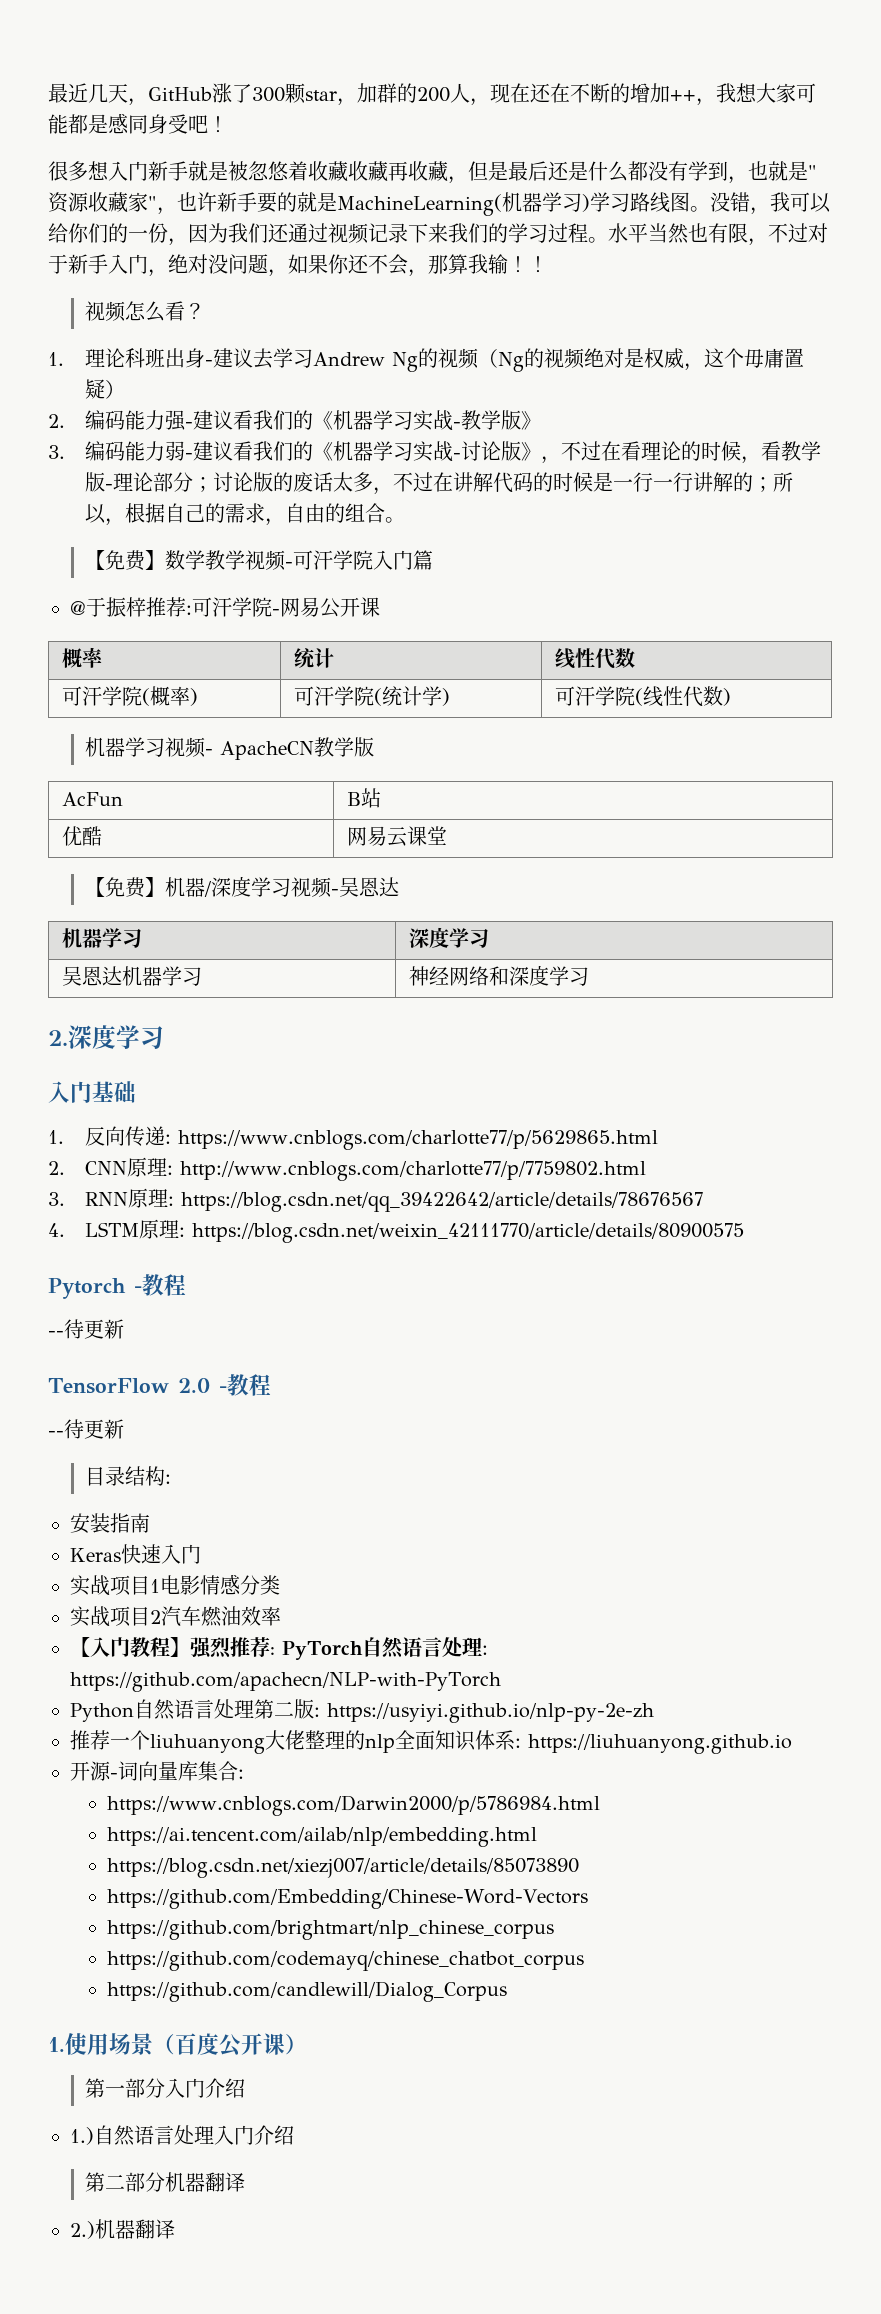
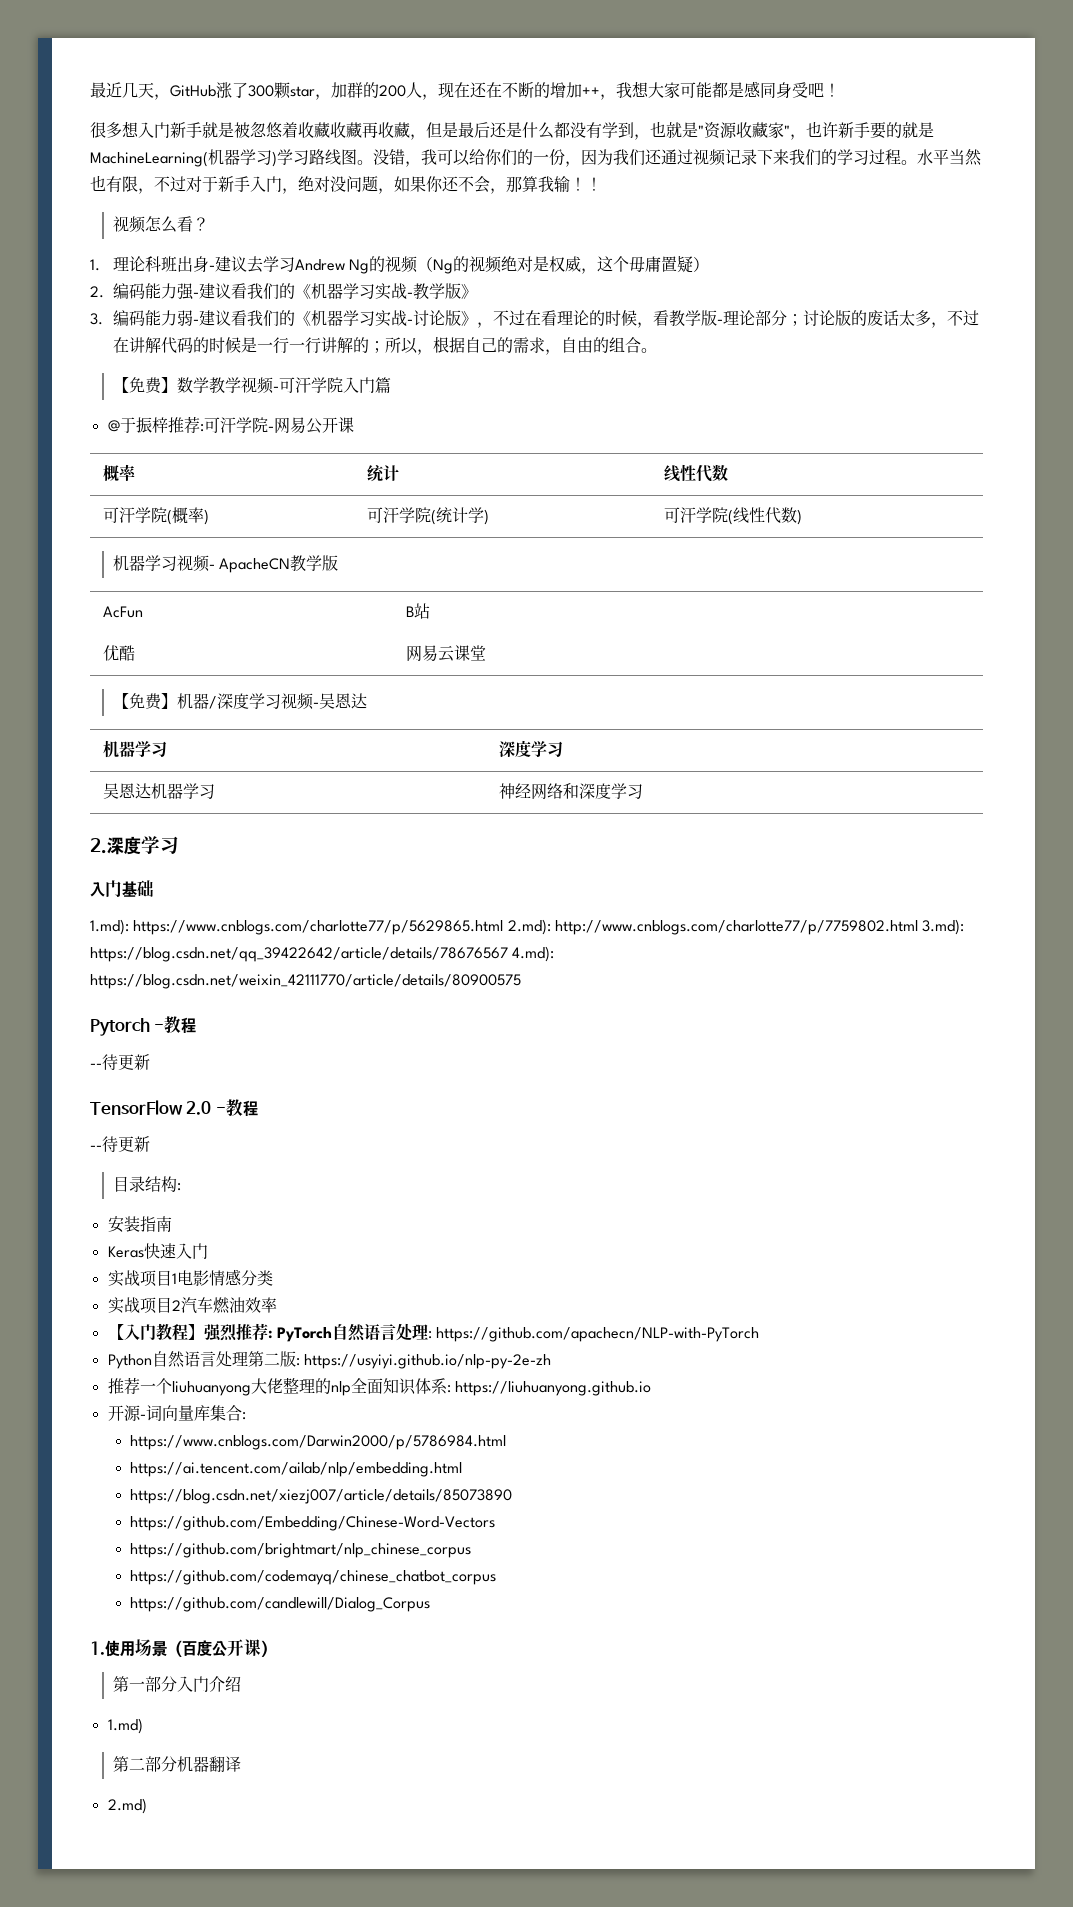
- 1.反向传递: https://www.cnblogs.com/charlotte77/p/5629865.html
- 2. CNN原理: http://www.cnblogs.com/charlotte77/p/7759802.html
- 3. RNN原理: https://blog.csdn.net/qq_39422642/article/details/78676567
- 4. LSTM原理: https://blog.csdn.net/weixin_42111770/article/details/80900575
+ 1.md): https://www.cnblogs.com/charlotte77/p/5629865.html 2.md): http://www.cnblogs.com/charlotte77/p/7759802.html 3.md): https://blog.csdn.net/qq_39422642/article/details/78676567 4.md): https://blog.csdn.net/weixin_42111770/article/details/80900575
- 1.)自然语言处理入门介绍
+ 1.md)
- 2.)机器翻译
+ 2.md)

